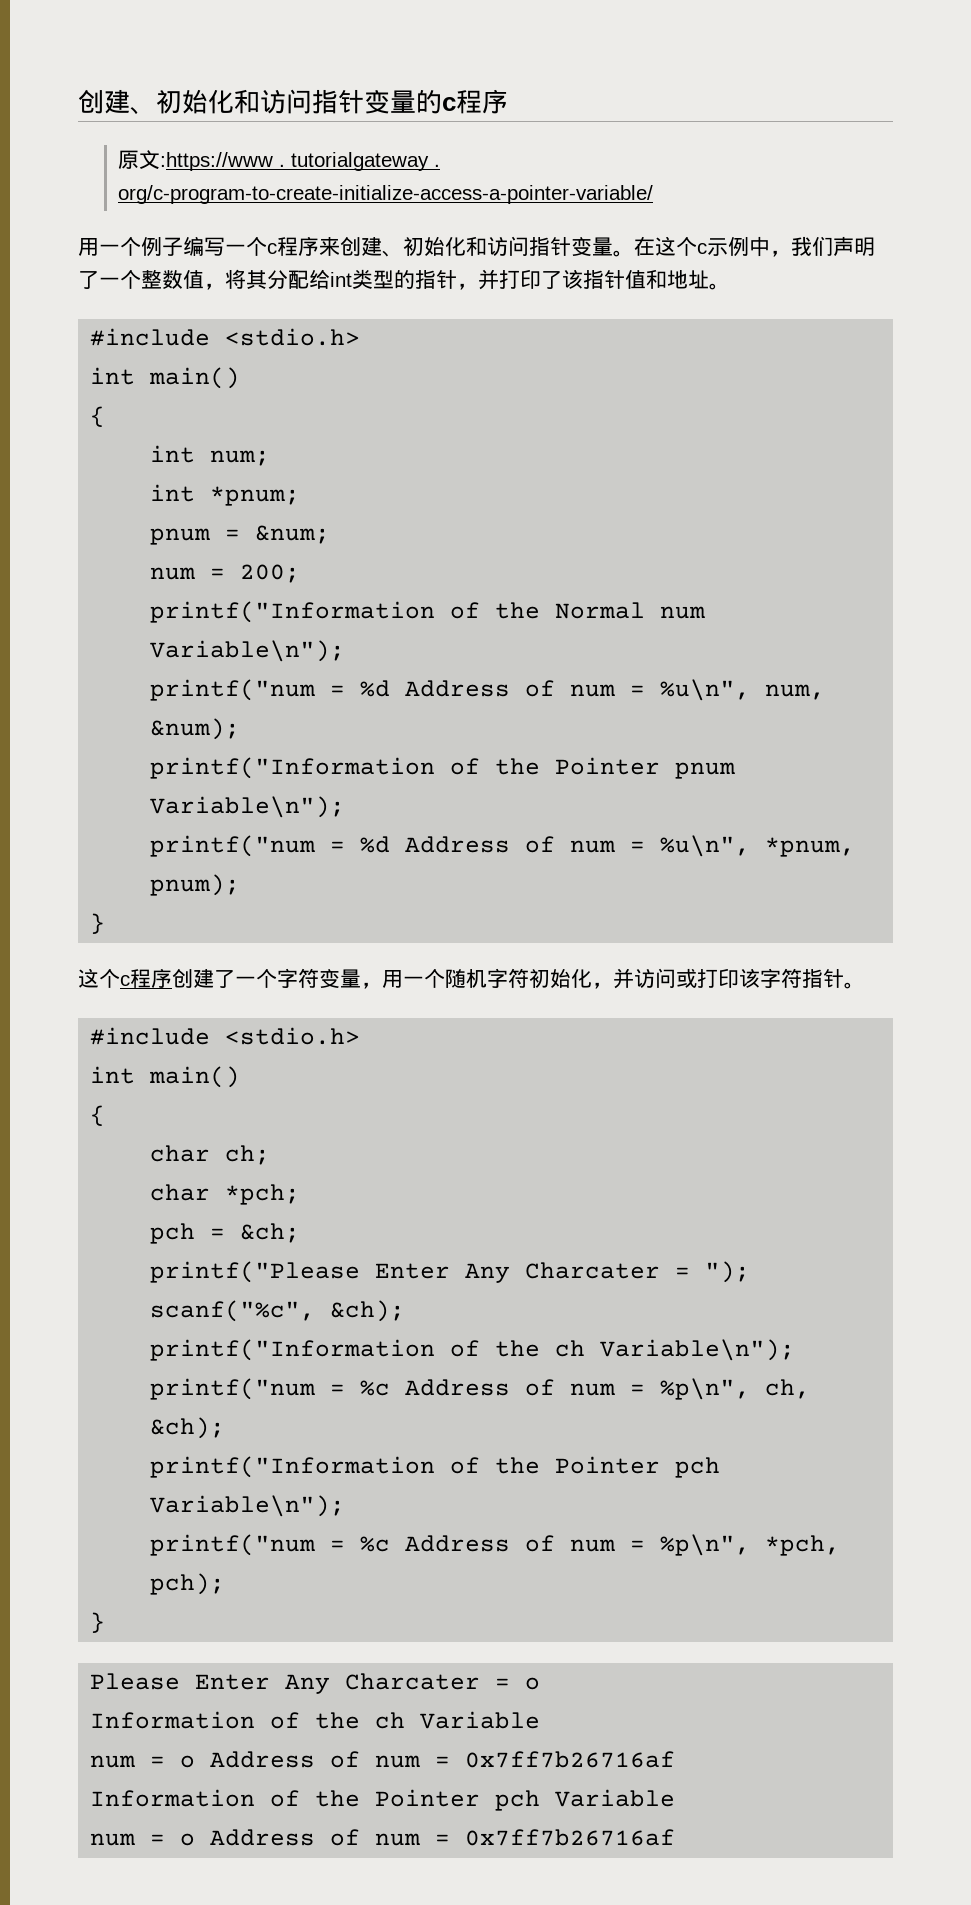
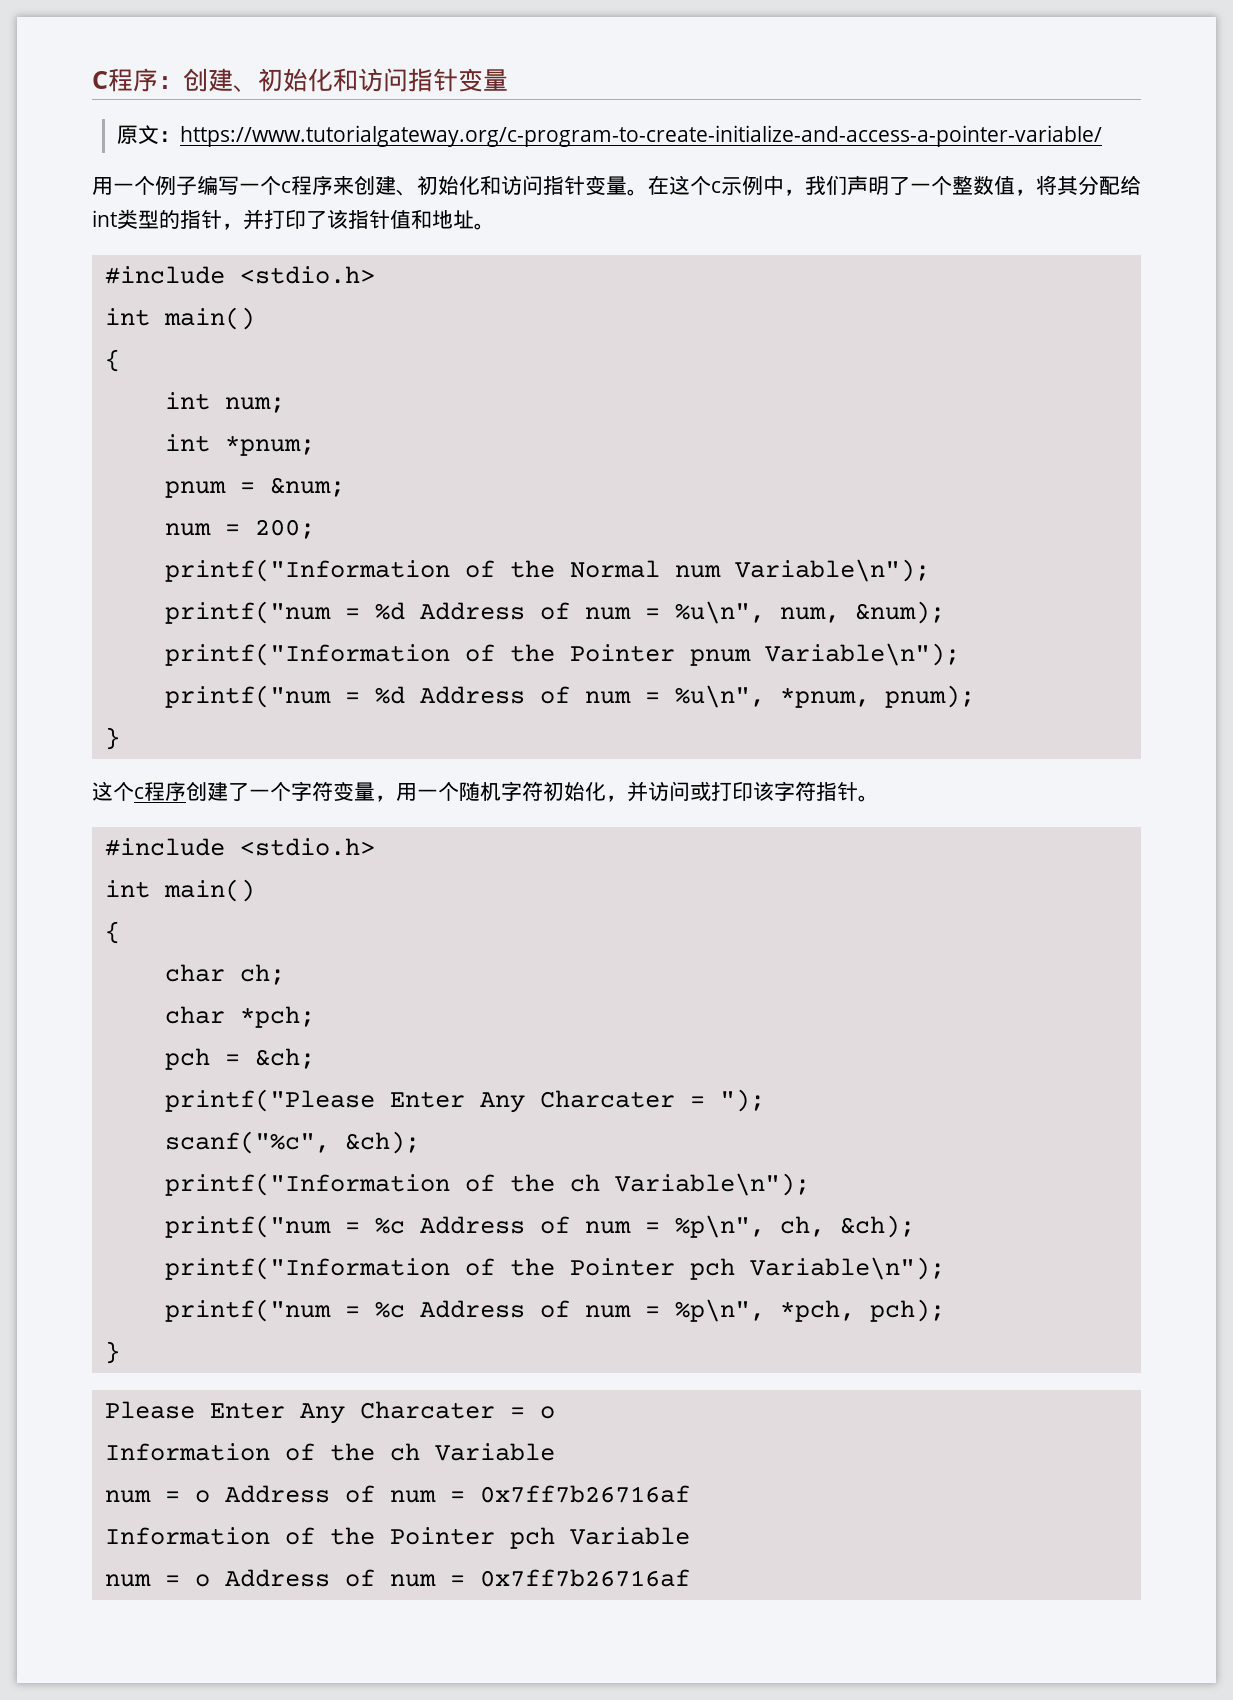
- 创建、初始化和访问指针变量的c程序
+ C程序：创建、初始化和访问指针变量
- 原文:https://www . tutorialgateway . org/c-program-to-create-initialize-access-a-pointer-variable/
+ 原文：https://www.tutorialgateway.org/c-program-to-create-initialize-and-access-a-pointer-variable/

